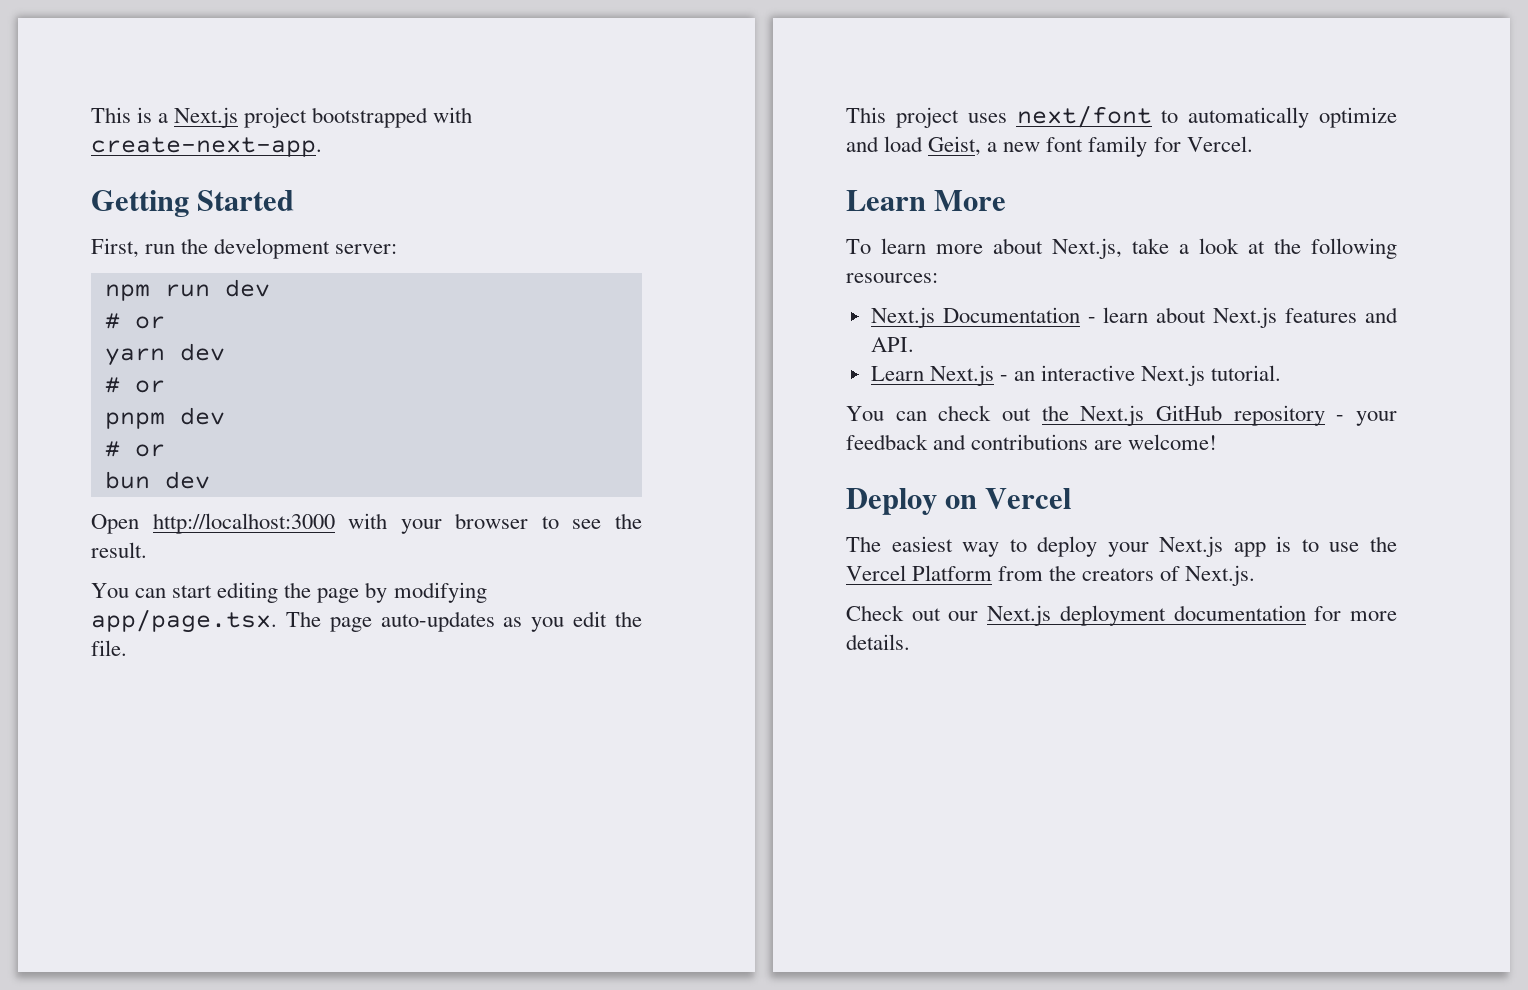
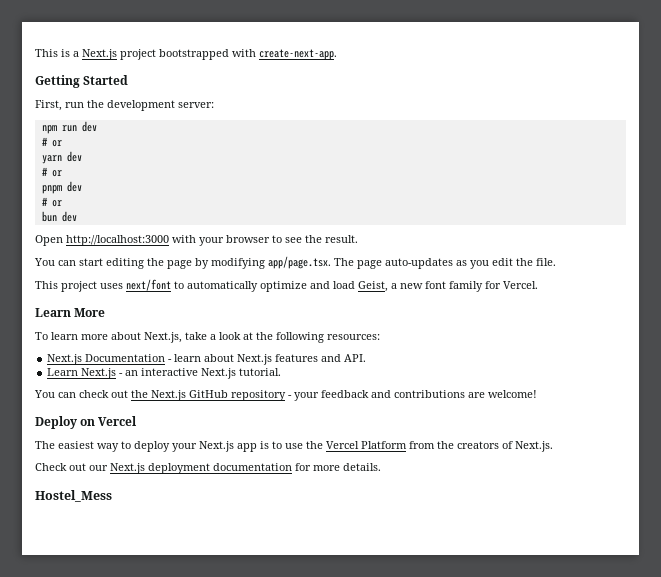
+ Hostel_Mess

